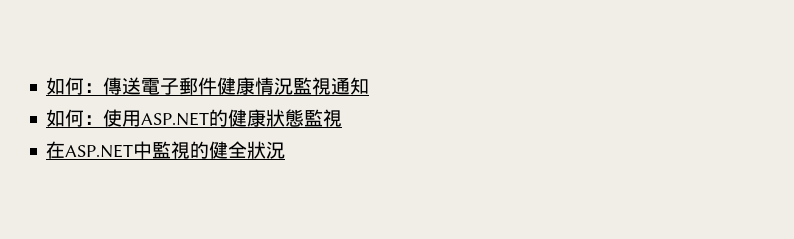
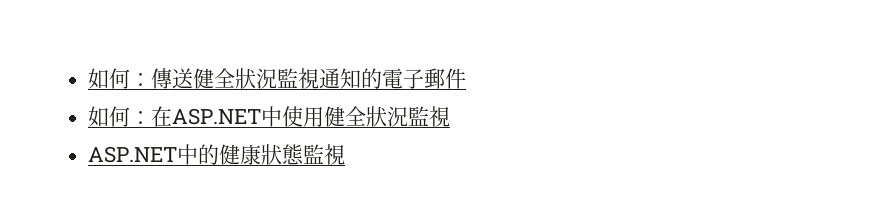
- 如何：傳送電子郵件健康情況監視通知
- 如何：使用ASP.NET的健康狀態監視
- 在ASP.NET中監視的健全狀況
+ 如何：傳送健全狀況監視通知的電子郵件
+ 如何：在ASP.NET中使用健全狀況監視
+ ASP.NET中的健康狀態監視

